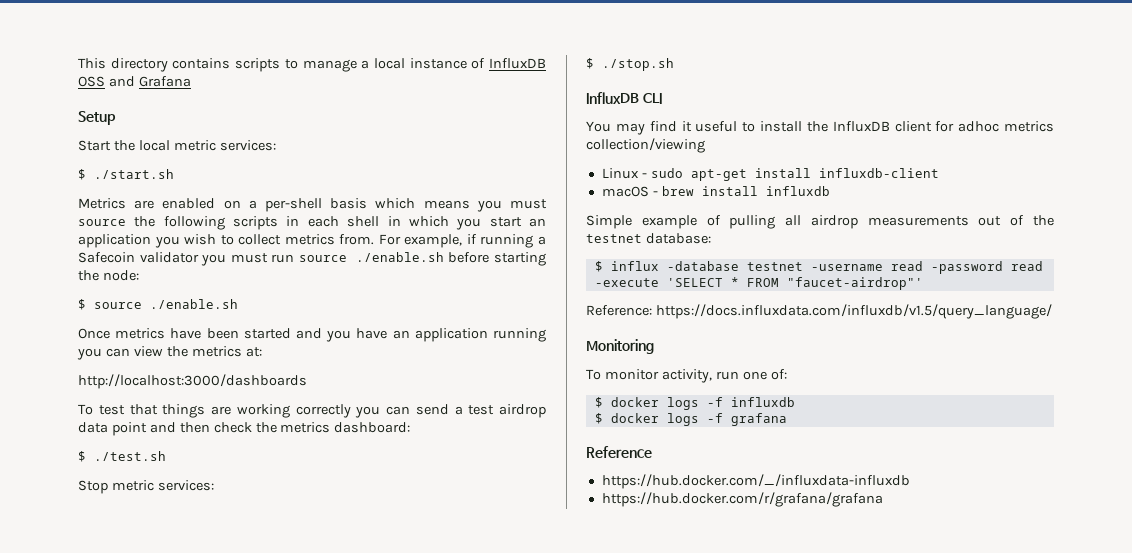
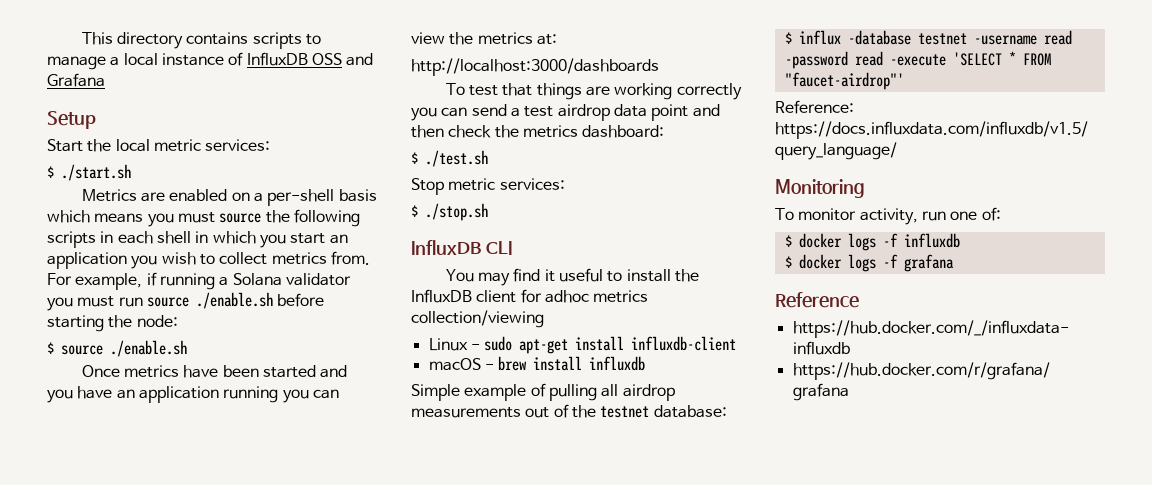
- For example, if running a Safecoin validator you must run source ./enable.sh before starting the node:
+ For example, if running a Solana validator you must run source ./enable.sh before starting the node:

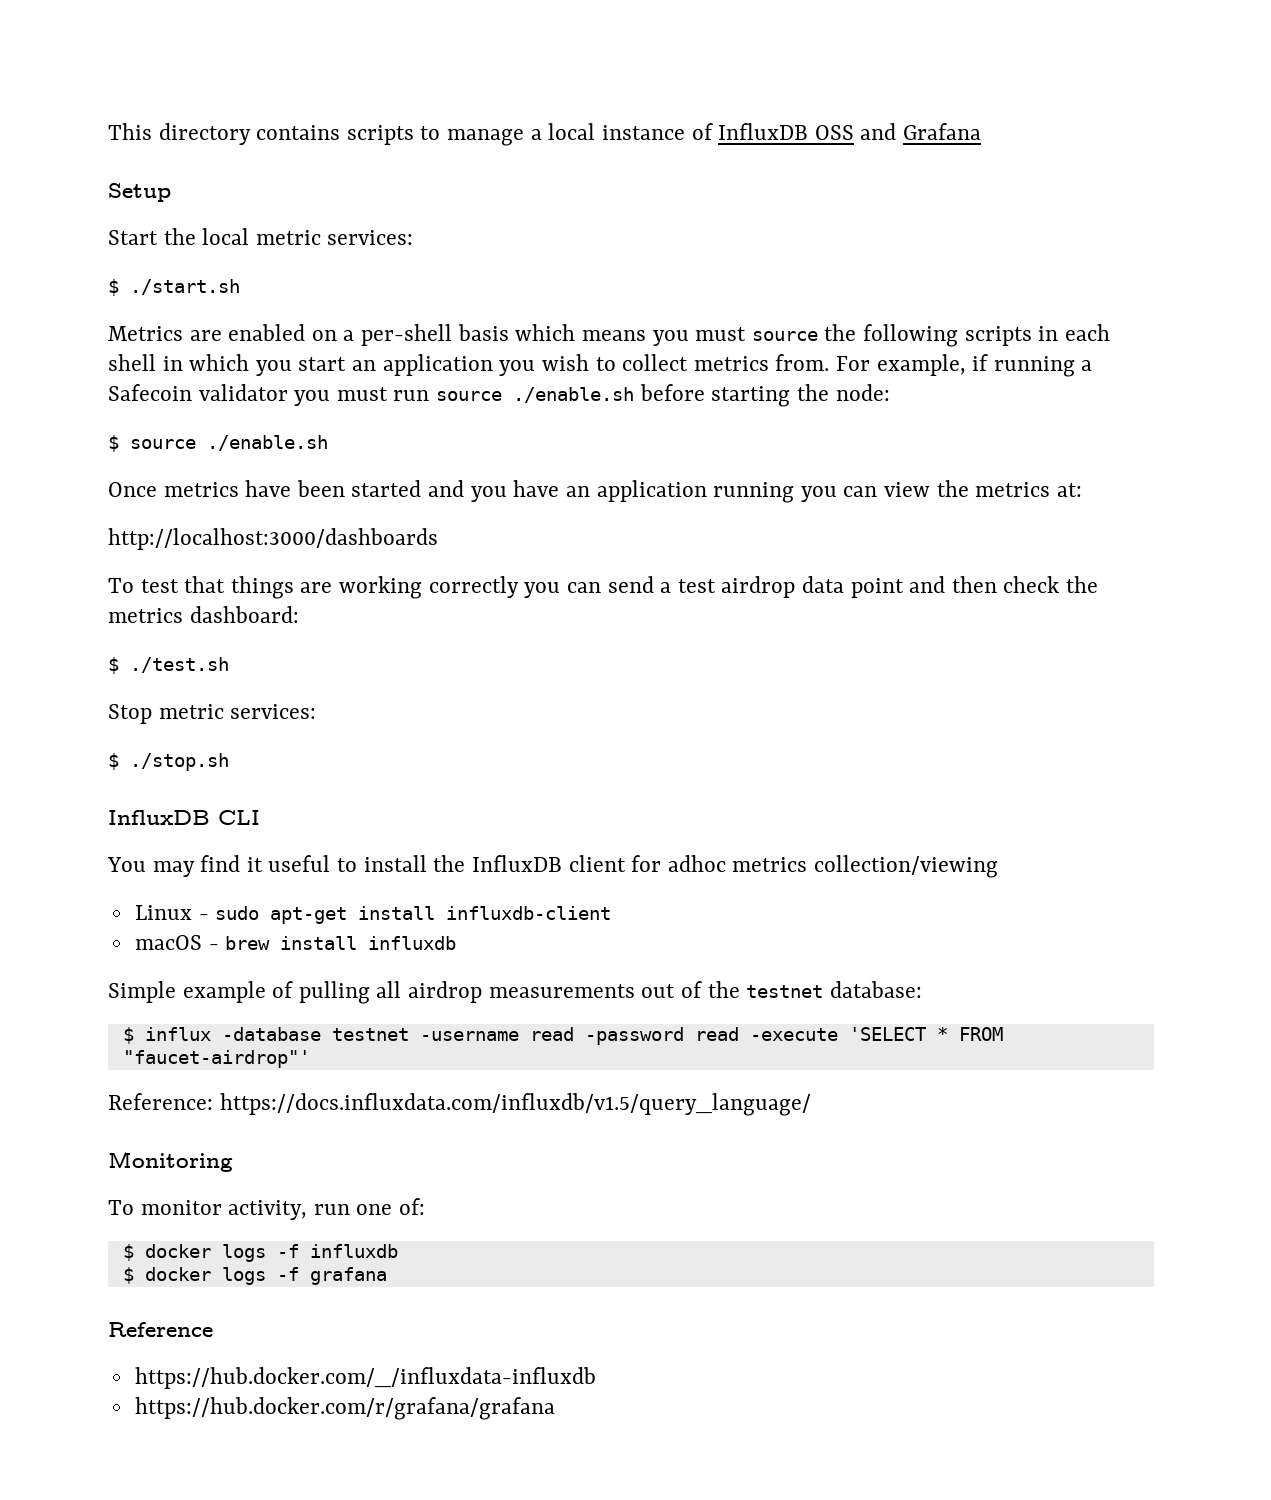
- For example, if running a Solana validator you must run source ./enable.sh before starting the node:
+ For example, if running a Safecoin validator you must run source ./enable.sh before starting the node:

